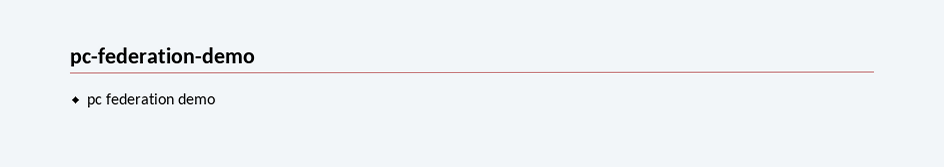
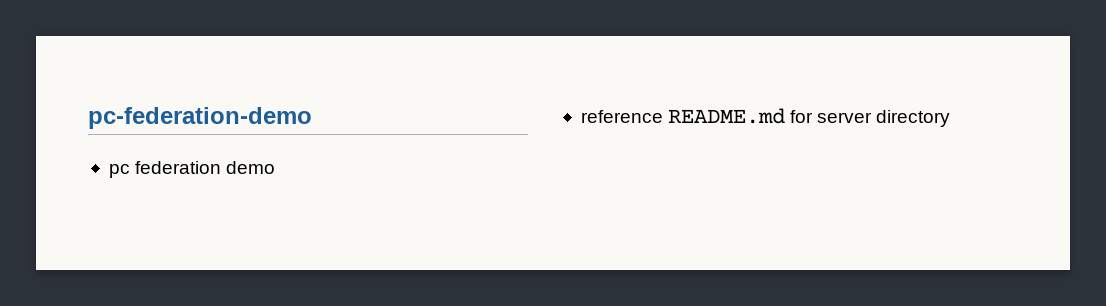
+ reference README.md for server directory

